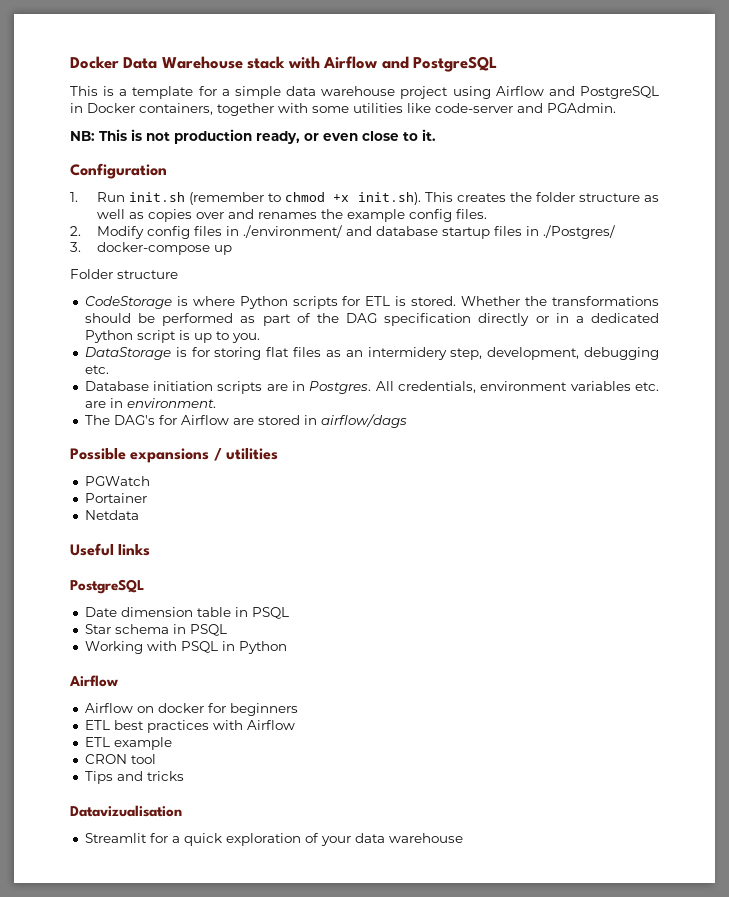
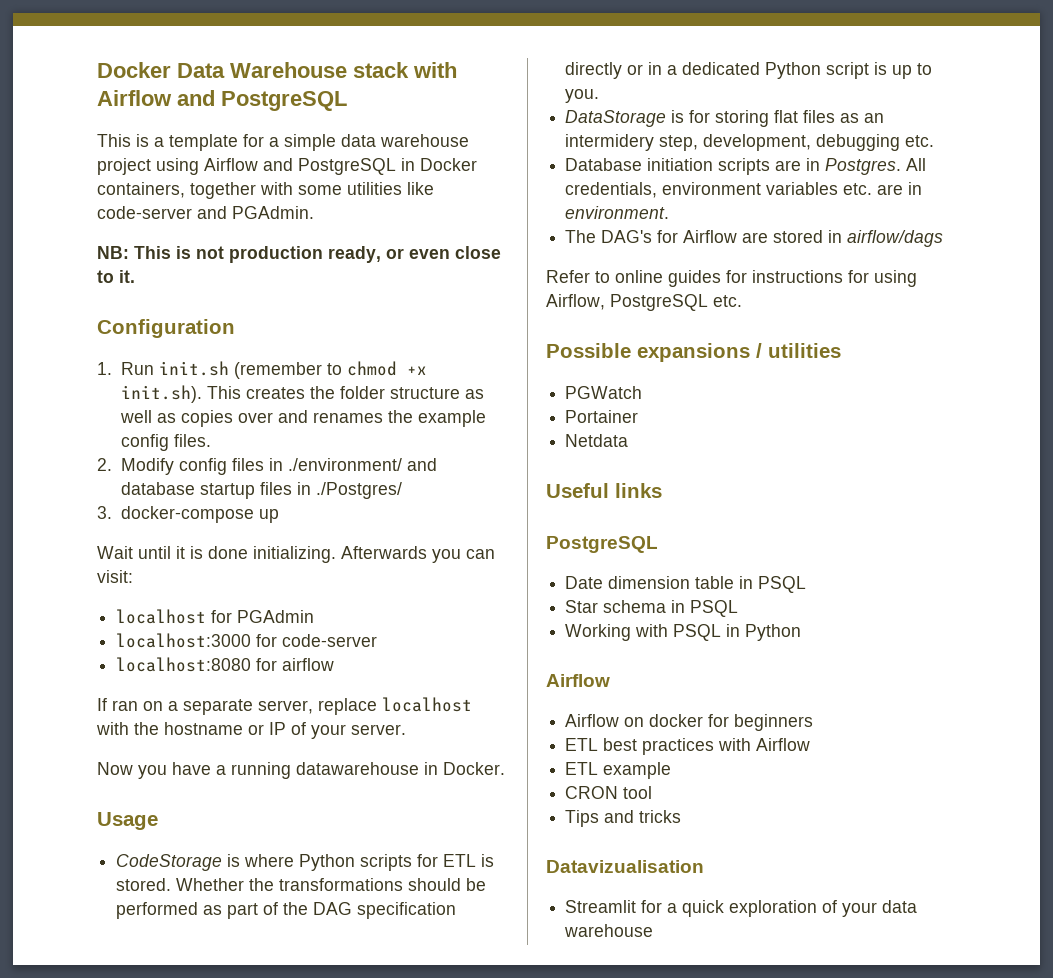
- Folder structure
+ Wait until it is done initializing. Afterwards you can visit:
+ localhost for PGAdmin
+ localhost:3000 for code-server
+ localhost:8080 for airflow
+ If ran on a separate server, replace localhost with the hostname or IP of your server.
+ Now you have a running datawarehouse in Docker.
+ Usage
+ Refer to online guides for instructions for using Airflow, PostgreSQL etc.

